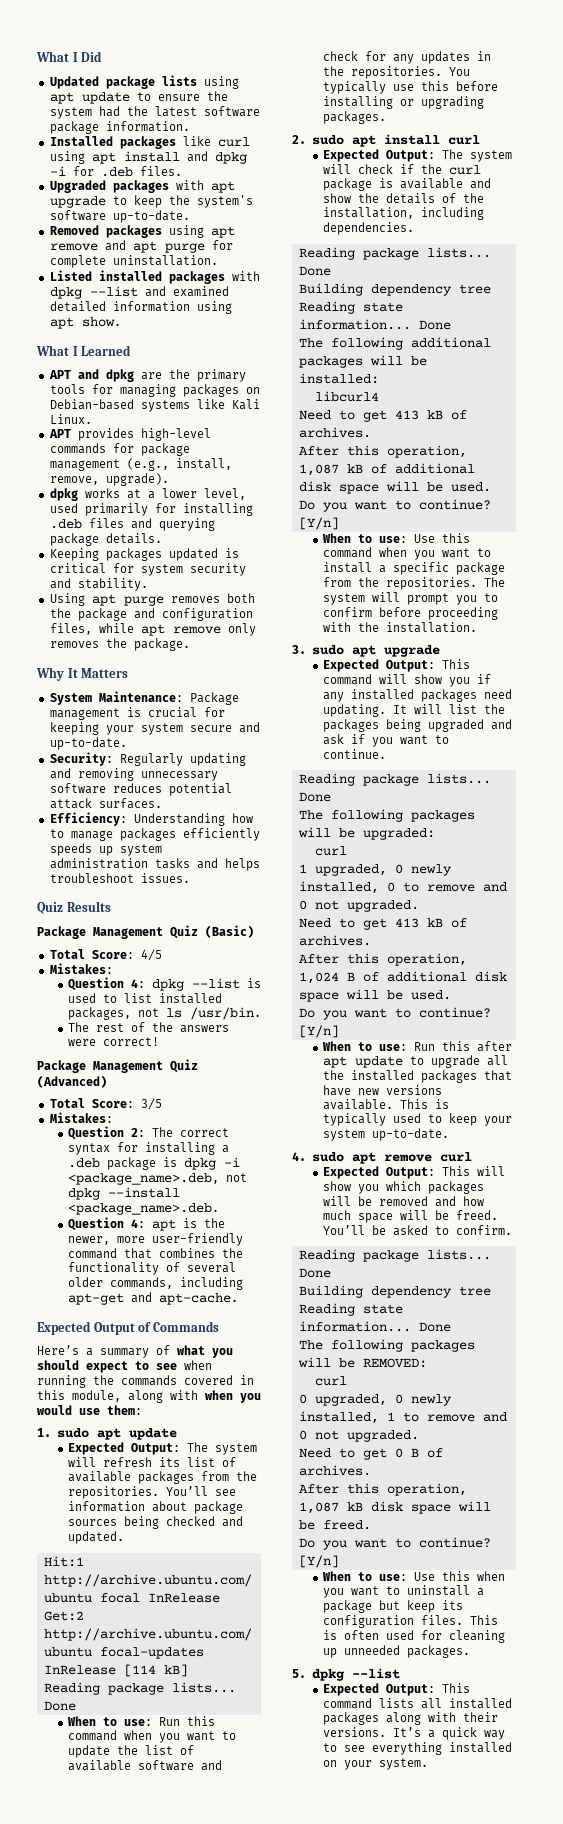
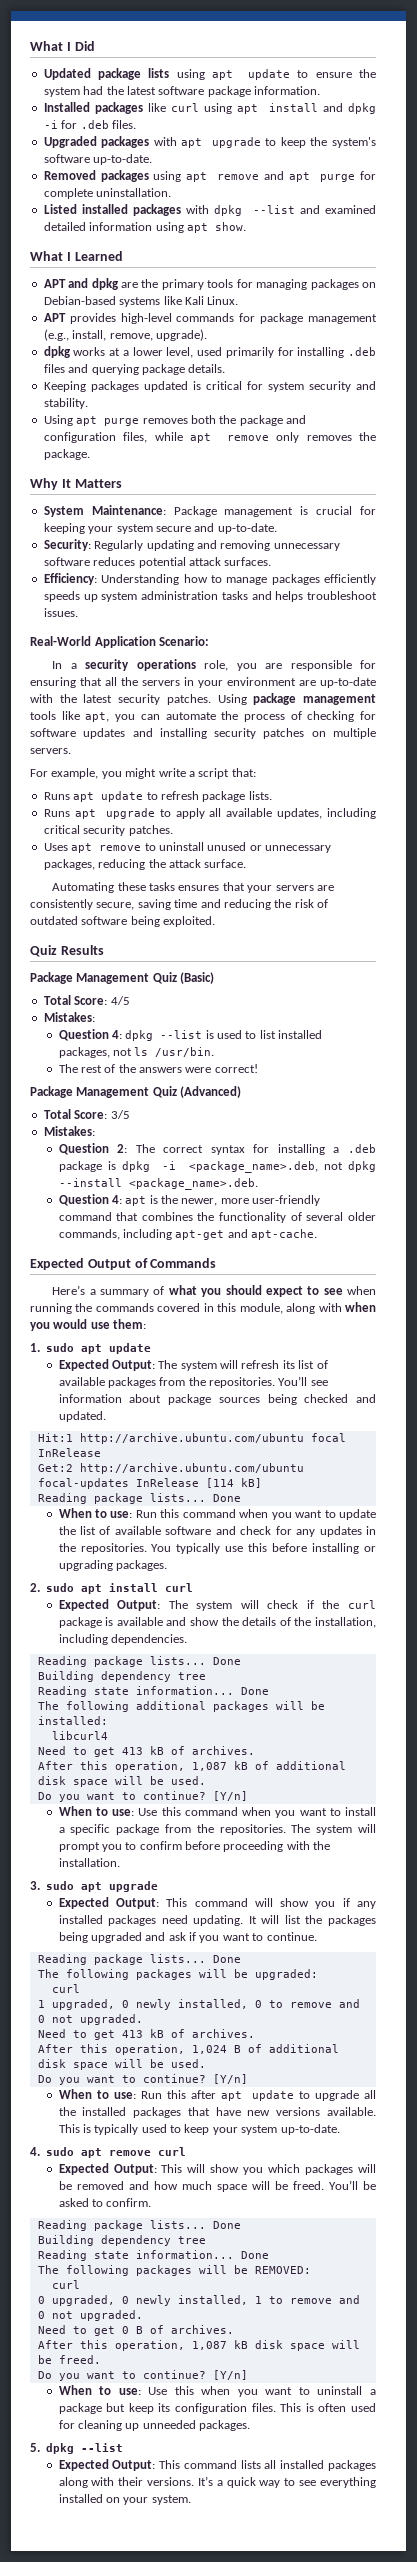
+ Real-World Application Scenario:
+ In a security operations role, you are responsible for ensuring that all the servers in your environment are up-to-date with the latest security patches. Using package management tools like apt, you can automate the process of checking for software updates and installing security patches on multiple servers.
+ For example, you might write a script that:
+ Runs apt update to refresh package lists.
+ Runs apt upgrade to apply all available updates, including critical security patches.
+ Uses apt remove to uninstall unused or unnecessary packages, reducing the attack surface.
+ Automating these tasks ensures that your servers are consistently secure, saving time and reducing the risk of outdated software being exploited.

